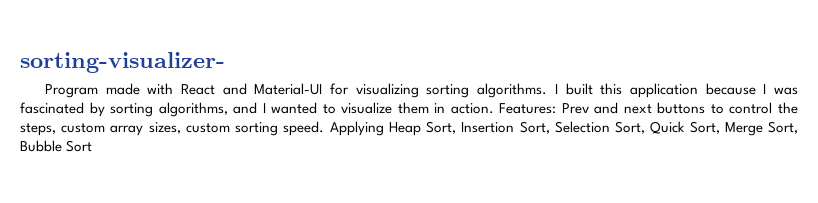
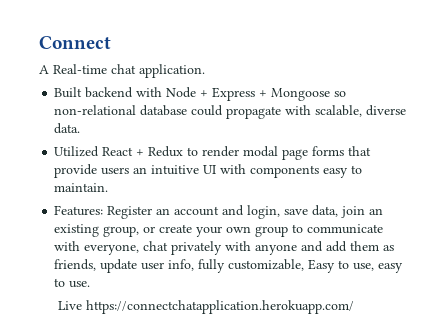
- sorting-visualizer-
- Program made with React and Material-UI for visualizing sorting algorithms. I built this application because I was fascinated by sorting algorithms, and I wanted to visualize them in action. Features: Prev and next buttons to control the steps, custom array sizes, custom sorting speed. Applying Heap Sort, Insertion Sort, Selection Sort, Quick Sort, Merge Sort, Bubble Sort
+ Connect
+ A Real-time chat application.
+ Built backend with Node + Express + Mongoose so non-relational database could propagate with scalable, diverse data.
+ Utilized React + Redux to render modal page forms that provide users an intuitive UI with components easy to maintain.
+ Features: Register an account and login, save data, join an existing group, or create your own group to communicate with everyone, chat privately with anyone and add them as friends, update user info, fully customizable, Easy to use, easy to use.
+ Live https://connectchatapplication.herokuapp.com/

